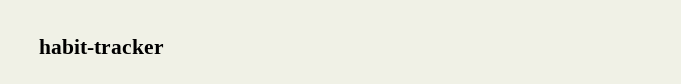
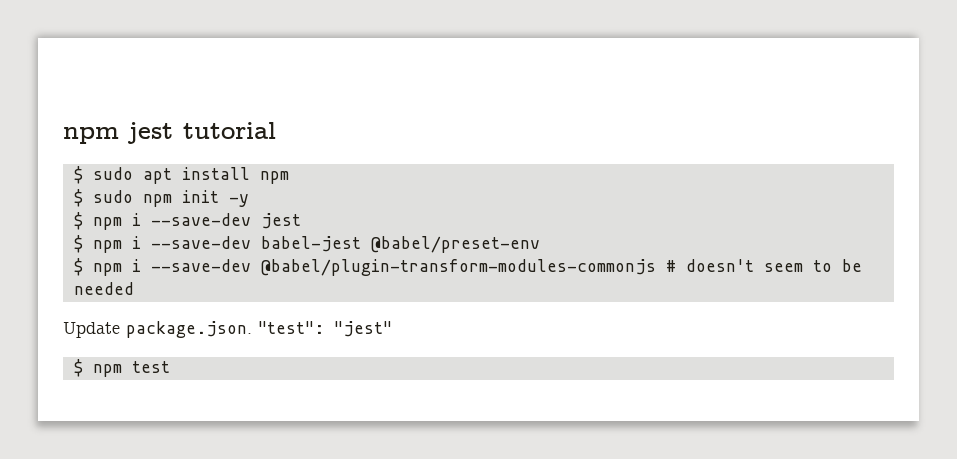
- habit-tracker
+ npm jest tutorial
+ $ sudo apt install npm
+ $ sudo npm init -y
+ $ npm i --save-dev jest
+ $ npm i --save-dev babel-jest @babel/preset-env
+ $ npm i --save-dev @babel/plugin-transform-modules-commonjs # doesn't seem to be needed
+ Update package.json. "test": "jest"
+ $ npm test

